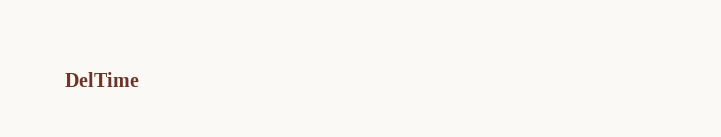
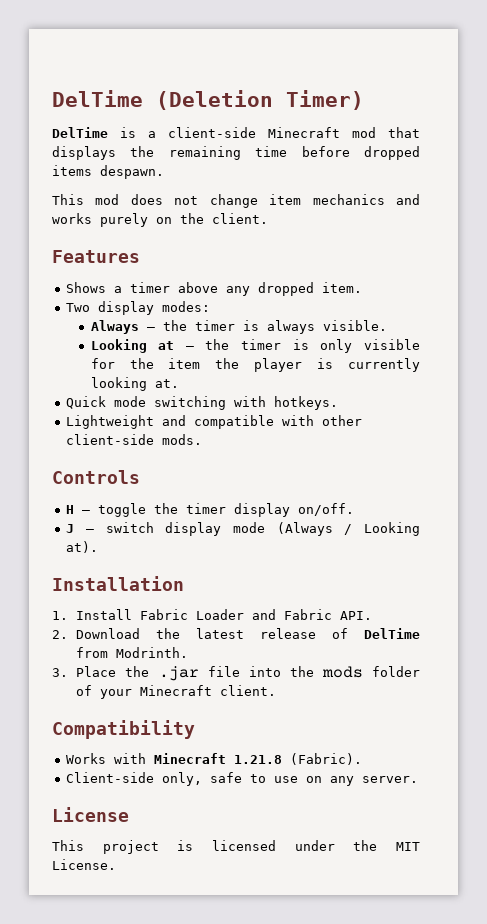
- DelTime
+ DelTime (Deletion Timer)
+ DelTime is a client-side Minecraft mod that displays the remaining time before dropped items despawn.
+ This mod does not change item mechanics and works purely on the client.
+ Features
+ Shows a timer above any dropped item.
+ Two display modes:
+ Always — the timer is always visible.
+ Looking at — the timer is only visible for the item the player is currently looking at.
+ Quick mode switching with hotkeys.
+ Lightweight and compatible with other client-side mods.
+ Controls
+ H — toggle the timer display on/off.
+ J — switch display mode (Always / Looking at).
+ Installation
+ 1. Install Fabric Loader and Fabric API.
+ 2. Download the latest release of DelTime from Modrinth.
+ 3. Place the .jar file into the mods folder of your Minecraft client.
+ Compatibility
+ Works with Minecraft 1.21.8 (Fabric).
+ Client-side only, safe to use on any server.
+ License
+ This project is licensed under the MIT License.

